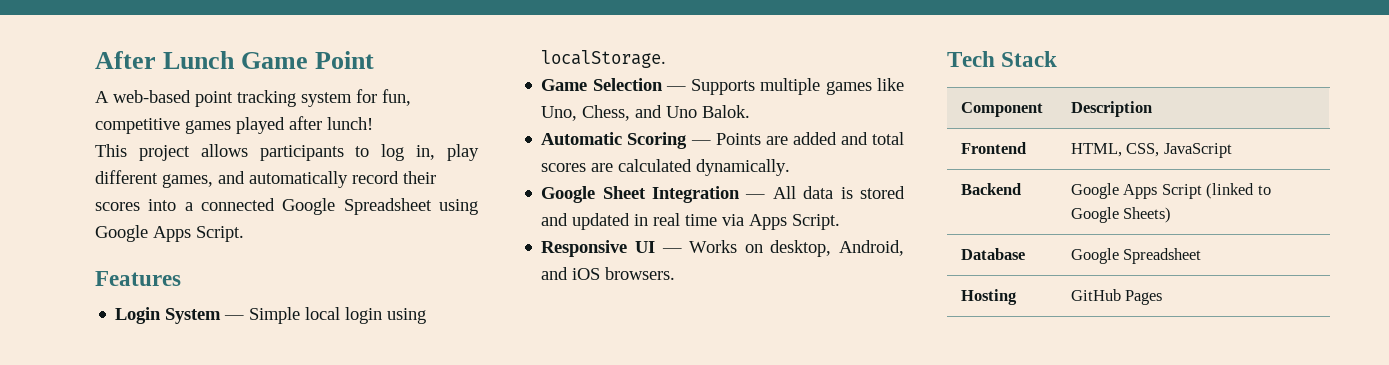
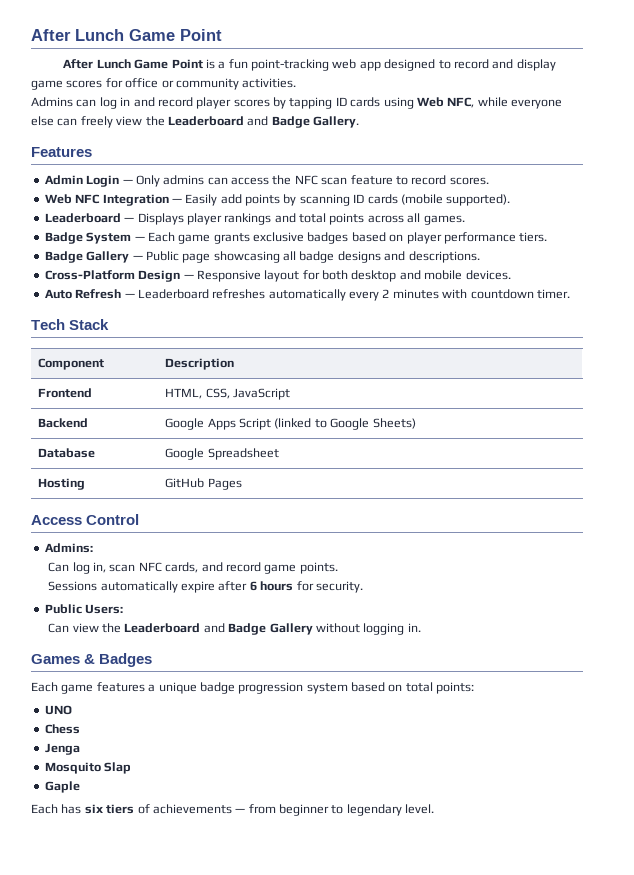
- A web-based point tracking system for fun, competitive games played after lunch!
- This project allows participants to log in, play different games, and automatically record their scores into a connected Google Spreadsheet using Google Apps Script.
+ After Lunch Game Point is a fun point-tracking web app designed to record and display game scores for office or community activities.
+ Admins can log in and record player scores by tapping ID cards using Web NFC, while everyone else can freely view the Leaderboard and Badge Gallery.
  Features
- Login System — Simple local login using localStorage.
- Game Selection — Supports multiple games like Uno, Chess, and Uno Balok.
- Automatic Scoring — Points are added and total scores are calculated dynamically.
- Google Sheet Integration — All data is stored and updated in real time via Apps Script.
- Responsive UI — Works on desktop, Android, and iOS browsers.
+ Admin Login — Only admins can access the NFC scan feature to record scores.
+ Web NFC Integration — Easily add points by scanning ID cards (mobile supported).
+ Leaderboard — Displays player rankings and total points across all games.
+ Badge System — Each game grants exclusive badges based on player performance tiers.
+ Badge Gallery — Public page showcasing all badge designs and descriptions.
+ Cross-Platform Design — Responsive layout for both desktop and mobile devices.
+ Auto Refresh — Leaderboard refreshes automatically every 2 minutes with countdown timer.
+ Access Control
+ Admins:
+ Can log in, scan NFC cards, and record game points.
+ Sessions automatically expire after 6 hours for security.
+ Public Users:
+ Can view the Leaderboard and Badge Gallery without logging in.
+ Games & Badges
+ Each game features a unique badge progression system based on total points:
+ UNO
+ Chess
+ Jenga
+ Mosquito Slap
+ Gaple
+ Each has six tiers of achievements — from beginner to legendary level.

